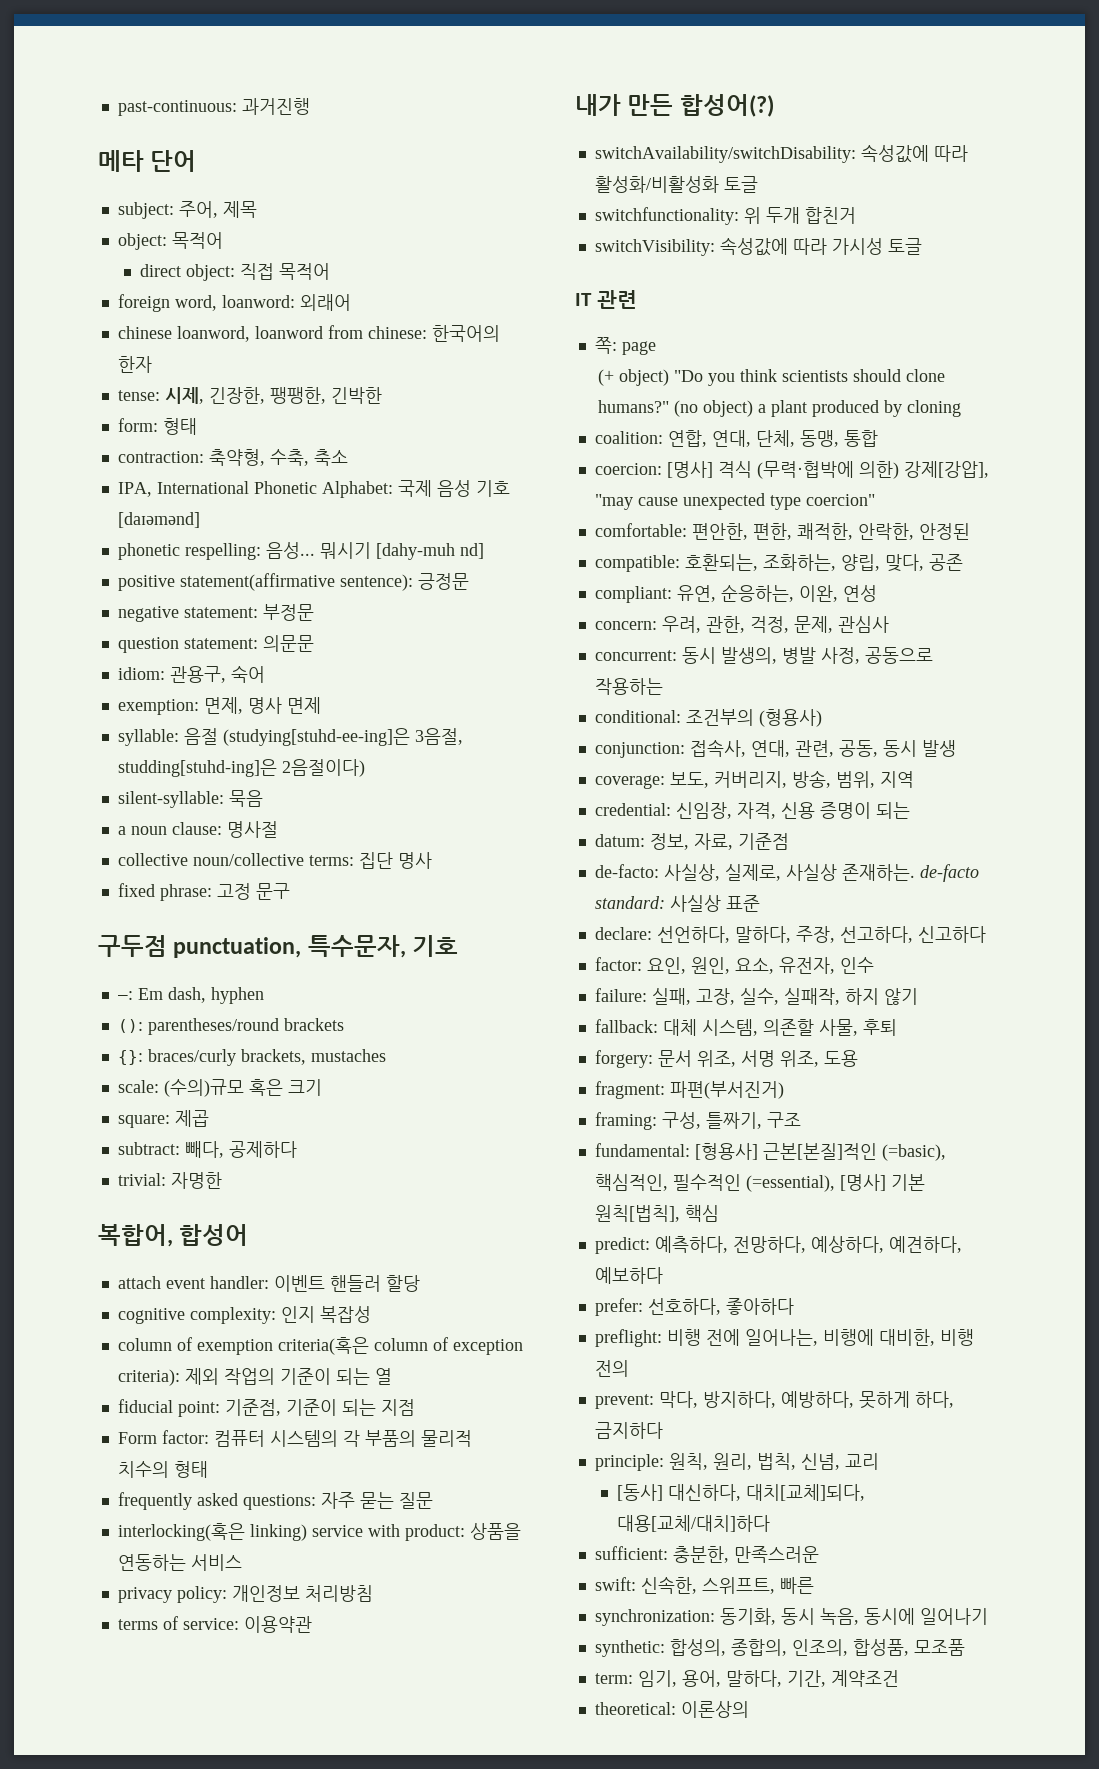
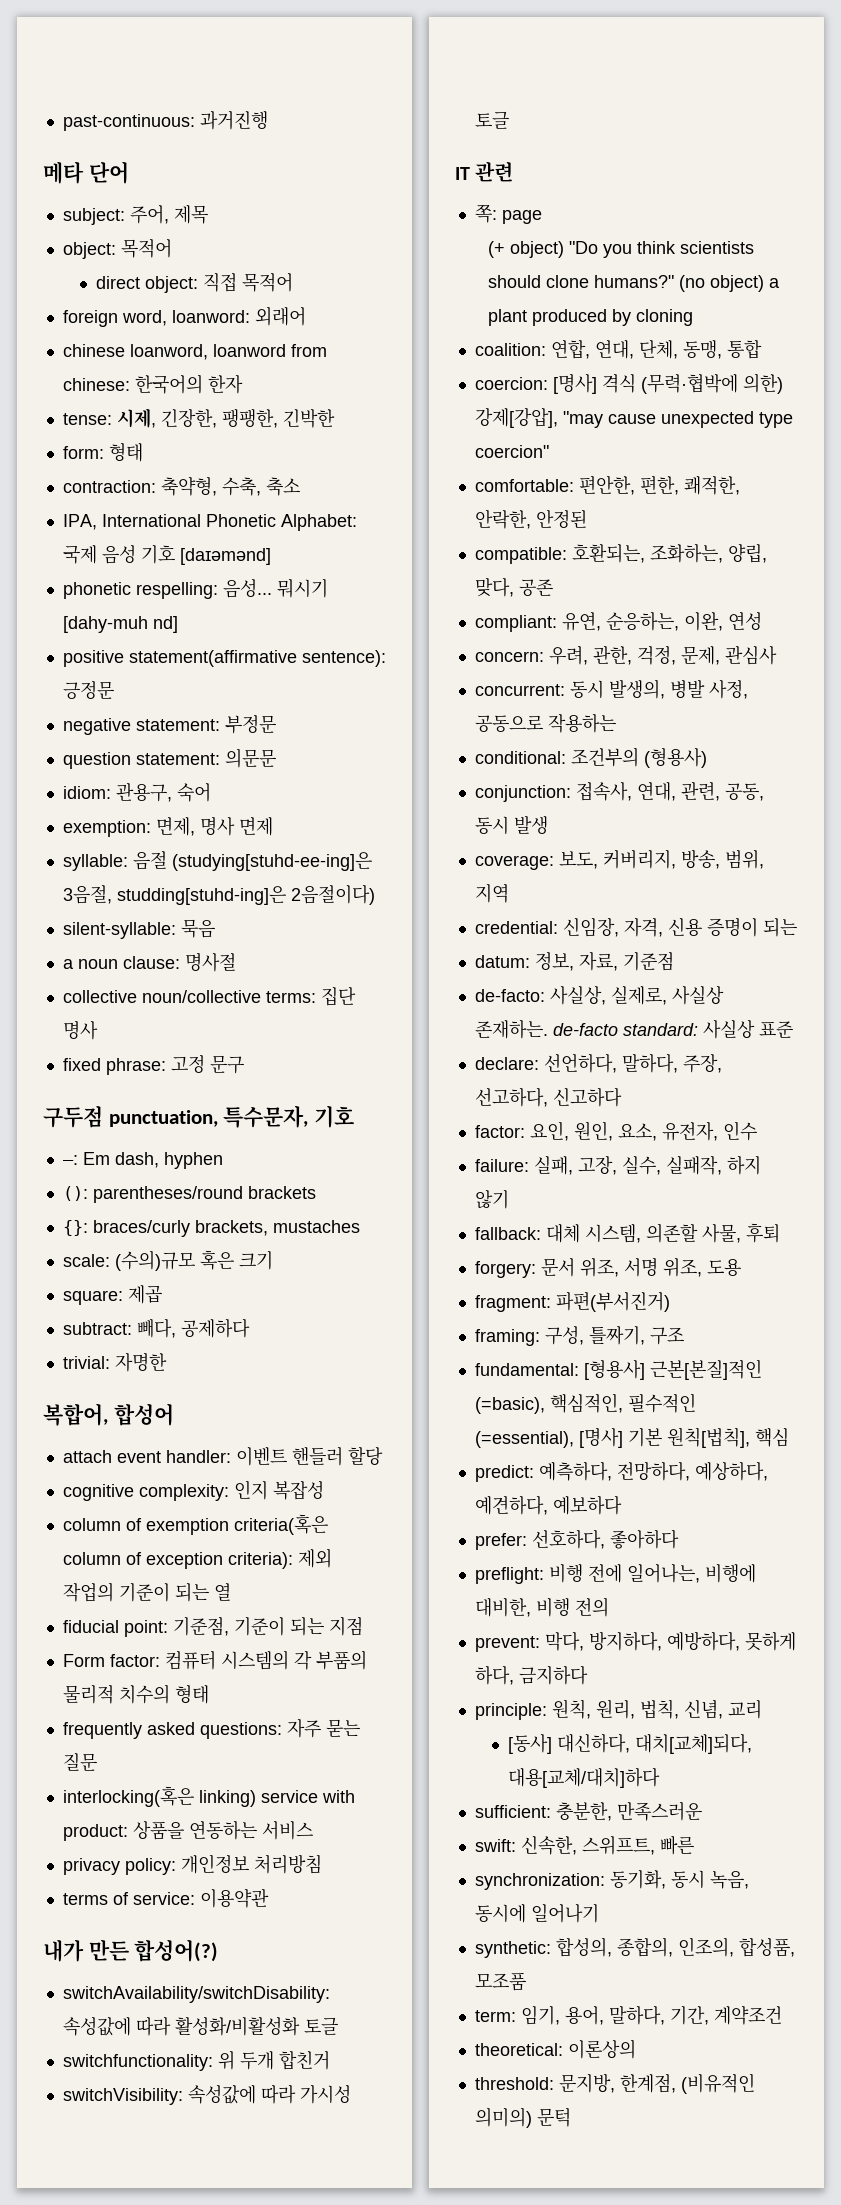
+ threshold: 문지방, 한계점, (비유적인 의미의) 문턱

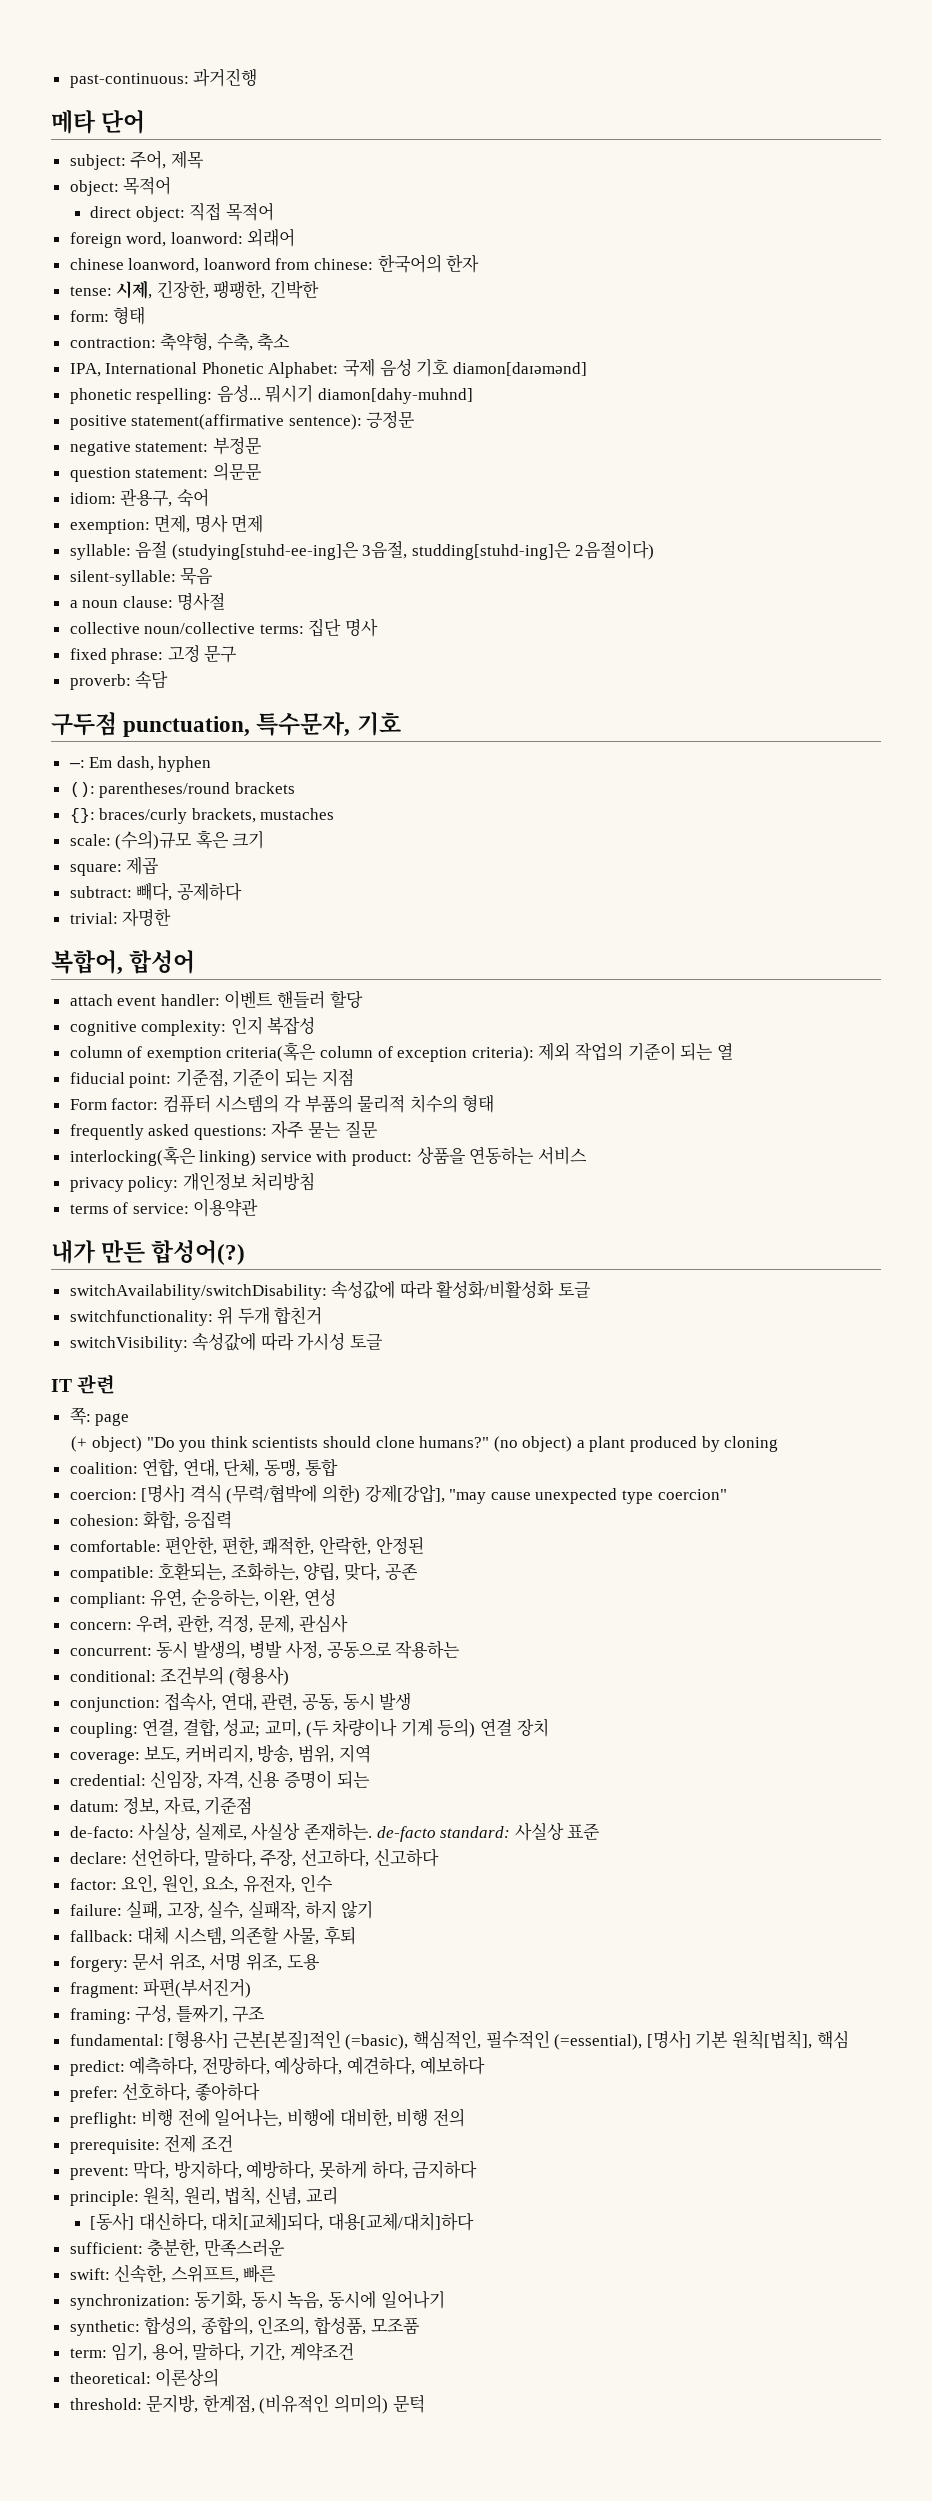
- IPA, International Phonetic Alphabet: 국제 음성 기호 [daɪəmənd]
+ IPA, International Phonetic Alphabet: 국제 음성 기호 diamon[daɪəmənd]
- 뭐시기 [dahy-muh nd]
+ 뭐시기 diamon[dahy-muhnd]
+ proverb: 속담
- coercion: [명사] 격식 (무력·협박에 의한) 강제[강압], "may cause unexpected type coercion"
+ coercion: [명사] 격식 (무력/협박에 의한) 강제[강압], "may cause unexpected type coercion"
+ cohesion: 화합, 응집력
+ coupling: 연결, 결합, 성교; 교미, (두 차량이나 기계 등의) 연결 장치
+ prerequisite: 전제 조건

